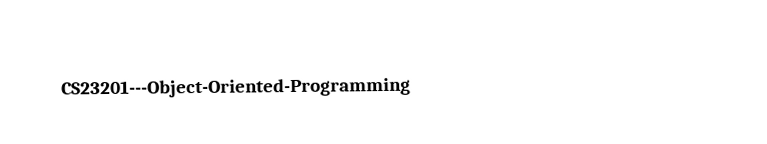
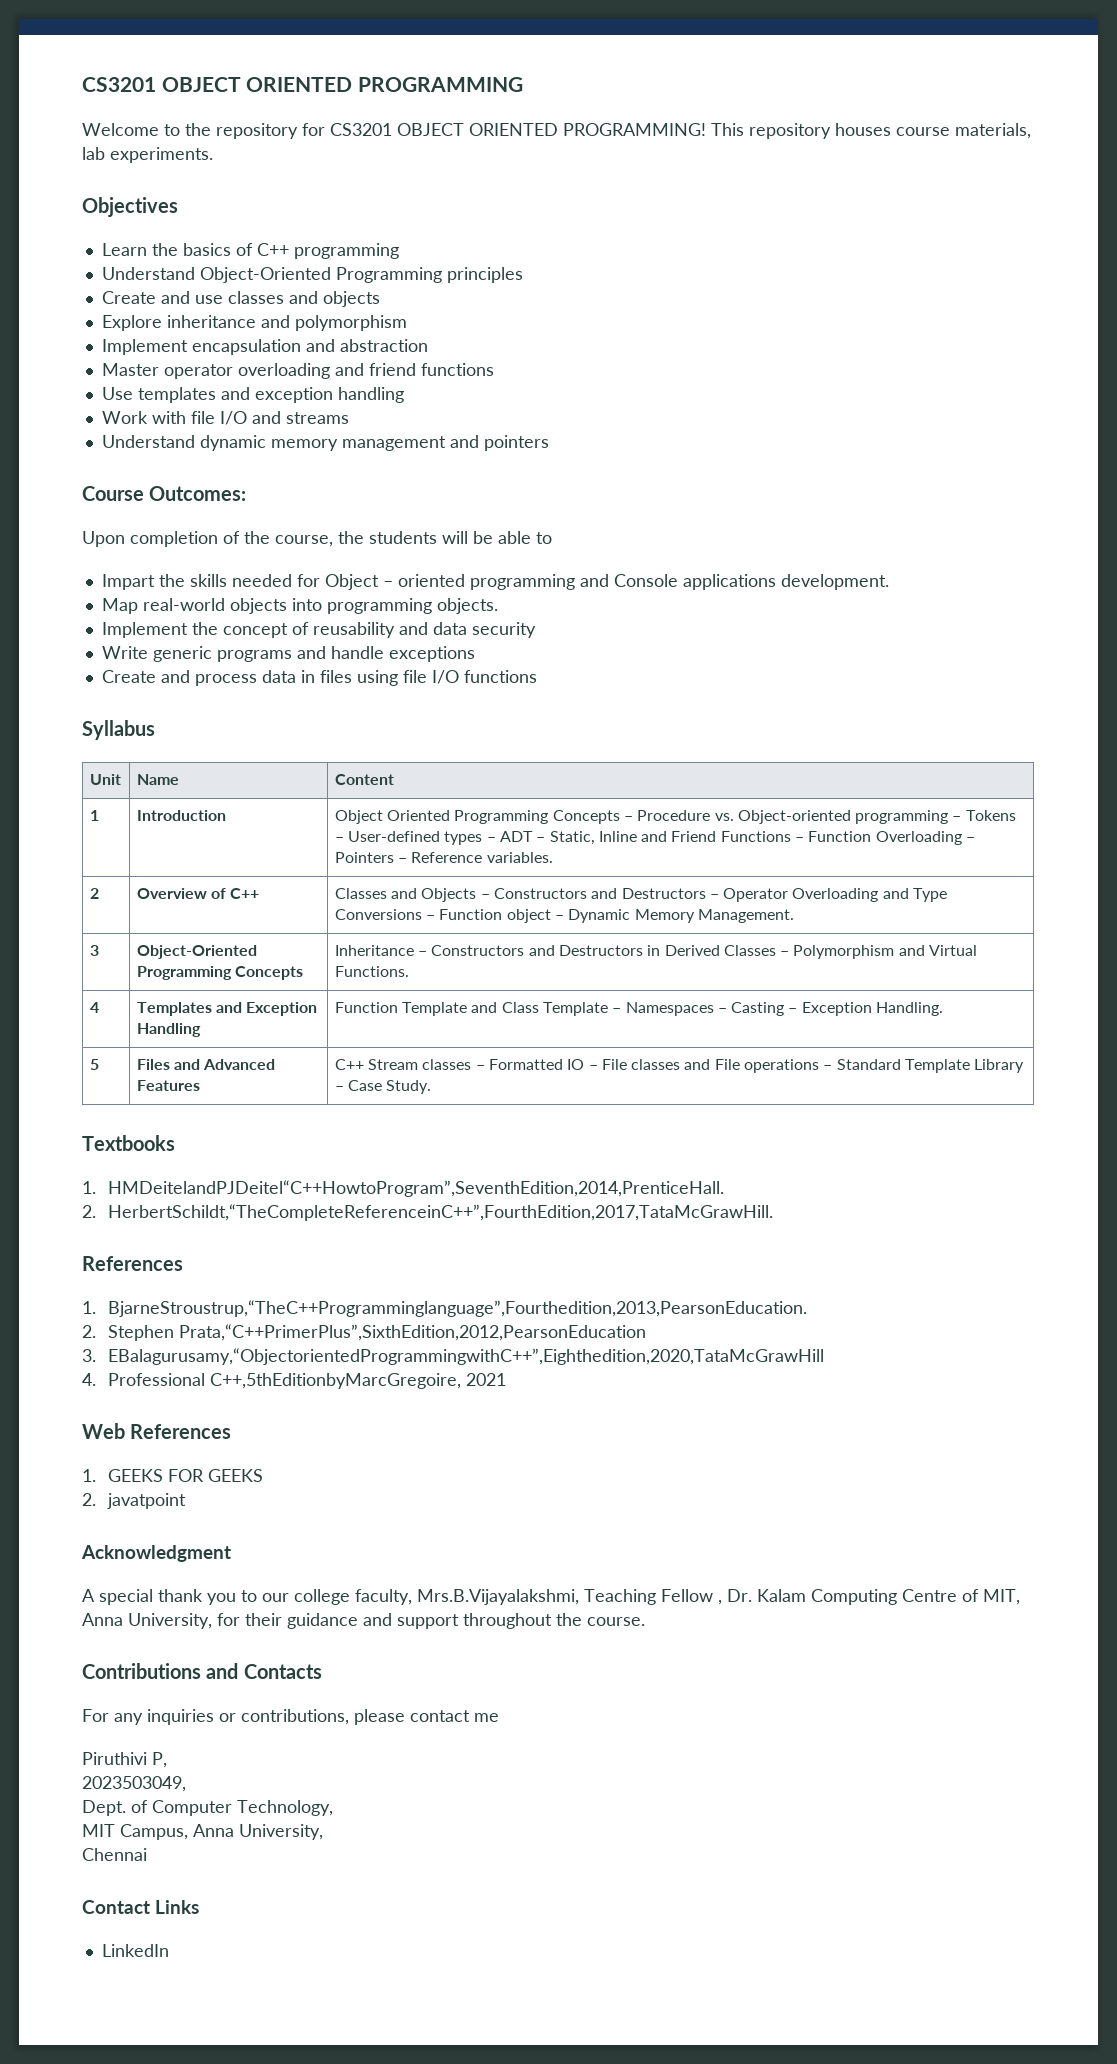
- CS23201---Object-Oriented-Programming
+ CS3201 OBJECT ORIENTED PROGRAMMING
+ Welcome to the repository for CS3201 OBJECT ORIENTED PROGRAMMING! This repository houses course materials, lab experiments.
+ Objectives
+ Learn the basics of C++ programming
+ Understand Object-Oriented Programming principles
+ Create and use classes and objects
+ Explore inheritance and polymorphism
+ Implement encapsulation and abstraction
+ Master operator overloading and friend functions
+ Use templates and exception handling
+ Work with file I/O and streams
+ Understand dynamic memory management and pointers
+ Course Outcomes:
+ Upon completion of the course, the students will be able to
+ Impart the skills needed for Object – oriented programming and Console applications development.
+ Map real-world objects into programming objects.
+ Implement the concept of reusability and data security
+ Write generic programs and handle exceptions
+ Create and process data in files using file I/O functions
+ Syllabus
+ Unit | Name | Content
+ 1 | Introduction | Object Oriented Programming Concepts – Procedure vs. Object-oriented programming – Tokens – User-defined types – ADT – Static, Inline and Friend Functions – Function Overloading – Pointers – Reference variables.
+ 2 | Overview of C++ | Classes and Objects – Constructors and Destructors – Operator Overloading and Type Conversions – Function object – Dynamic Memory Management.
+ 3 | Object-Oriented Programming Concepts | Inheritance – Constructors and Destructors in Derived Classes – Polymorphism and Virtual Functions.
+ 4 | Templates and Exception Handling | Function Template and Class Template – Namespaces – Casting – Exception Handling.
+ 5 | Files and Advanced Features | C++ Stream classes – Formatted IO – File classes and File operations – Standard Template Library – Case Study.
+ Textbooks
+ 1. HMDeitelandPJDeitel“C++HowtoProgram”,SeventhEdition,2014,PrenticeHall.
+ 2. HerbertSchildt,“TheCompleteReferenceinC++”,FourthEdition,2017,TataMcGrawHill.
+ References
+ 1. BjarneStroustrup,“TheC++Programminglanguage”,Fourthedition,2013,PearsonEducation.
+ 2. Stephen Prata,“C++PrimerPlus”,SixthEdition,2012,PearsonEducation
+ 3. EBalagurusamy,“ObjectorientedProgrammingwithC++”,Eighthedition,2020,TataMcGrawHill
+ 4. Professional C++,5thEditionbyMarcGregoire, 2021
+ Web References
+ 1. GEEKS FOR GEEKS
+ 2. javatpoint
+ Acknowledgment
+ A special thank you to our college faculty, Mrs.B.Vijayalakshmi, Teaching Fellow , Dr. Kalam Computing Centre of MIT, Anna University, for their guidance and support throughout the course.
+ Contributions and Contacts
+ For any inquiries or contributions, please contact me
+ Piruthivi P,
+ 2023503049,
+ Dept. of Computer Technology,
+ MIT Campus, Anna University,
+ Chennai
+ Contact Links
+ LinkedIn

